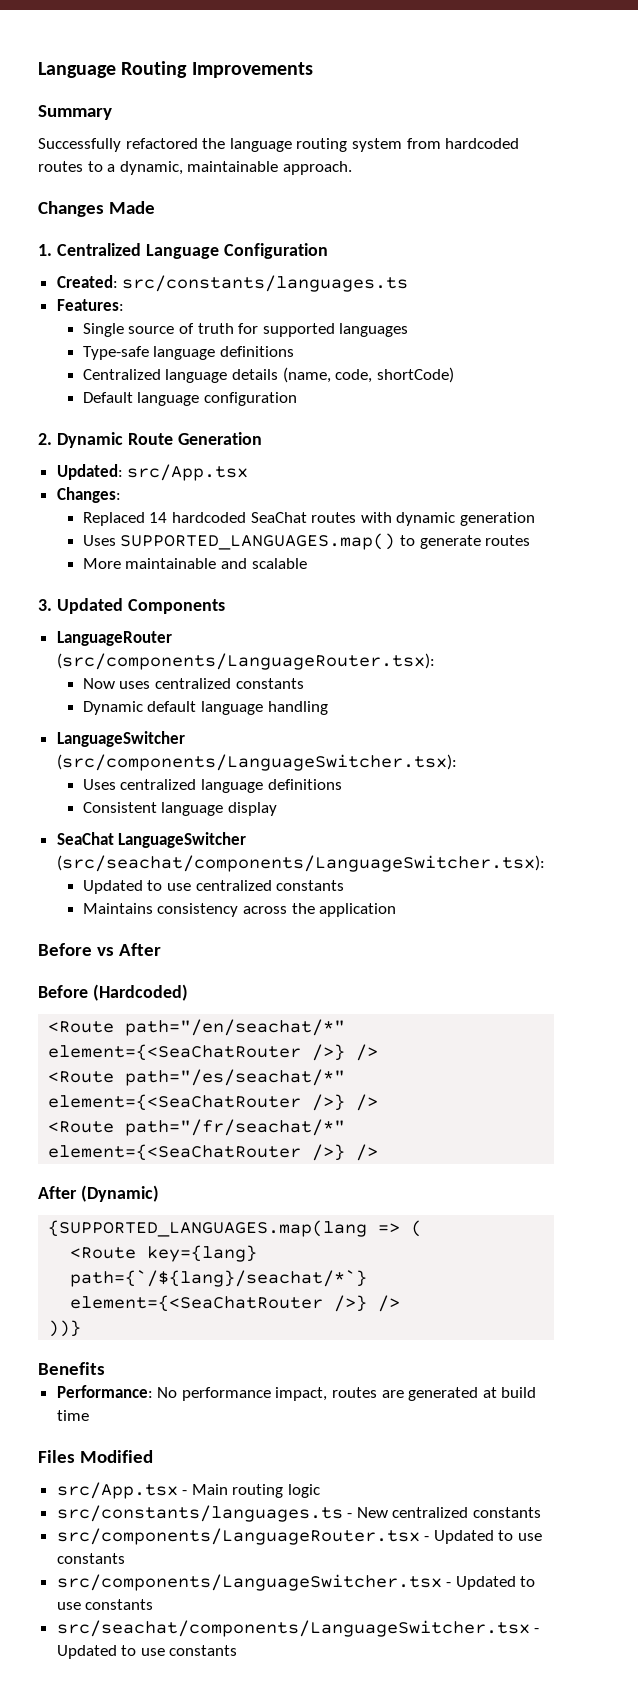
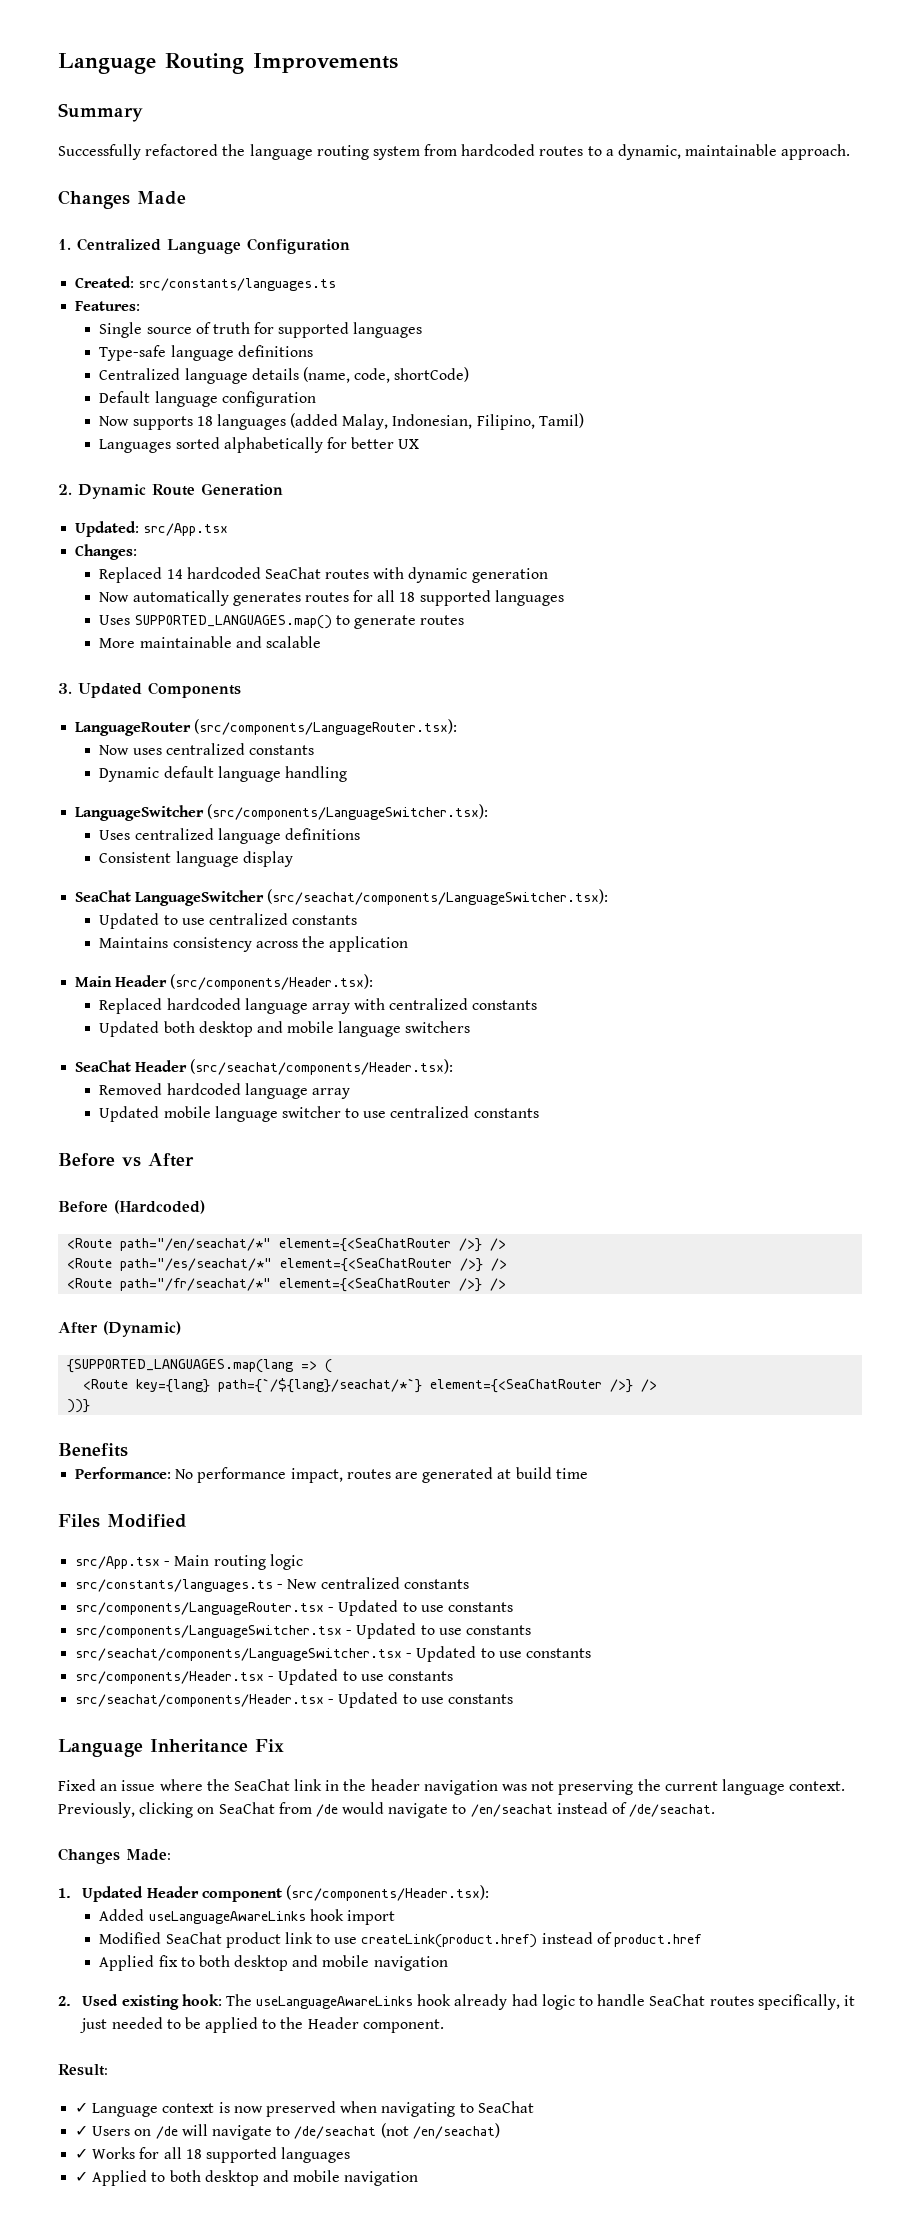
+ Now supports 18 languages (added Malay, Indonesian, Filipino, Tamil)
+ Languages sorted alphabetically for better UX
+ Now automatically generates routes for all 18 supported languages
+ Main Header (src/components/Header.tsx):
+ Replaced hardcoded language array with centralized constants
+ Updated both desktop and mobile language switchers
+ SeaChat Header (src/seachat/components/Header.tsx):
+ Removed hardcoded language array
+ Updated mobile language switcher to use centralized constants
+ src/components/Header.tsx - Updated to use constants
+ src/seachat/components/Header.tsx - Updated to use constants
+ Language Inheritance Fix
+ Fixed an issue where the SeaChat link in the header navigation was not preserving the current language context. Previously, clicking on SeaChat from /de would navigate to /en/seachat instead of /de/seachat.
+ Changes Made:
+ 1. Updated Header component (src/components/Header.tsx):
+ Added useLanguageAwareLinks hook import
+ Modified SeaChat product link to use createLink(product.href) instead of product.href
+ Applied fix to both desktop and mobile navigation
+ 2. Used existing hook: The useLanguageAwareLinks hook already had logic to handle SeaChat routes specifically, it just needed to be applied to the Header component.
+ Result:
+ ✓ Language context is now preserved when navigating to SeaChat
+ ✓ Users on /de will navigate to /de/seachat (not /en/seachat)
+ ✓ Works for all 18 supported languages
+ ✓ Applied to both desktop and mobile navigation

